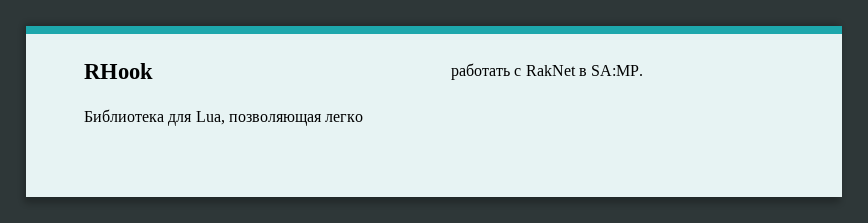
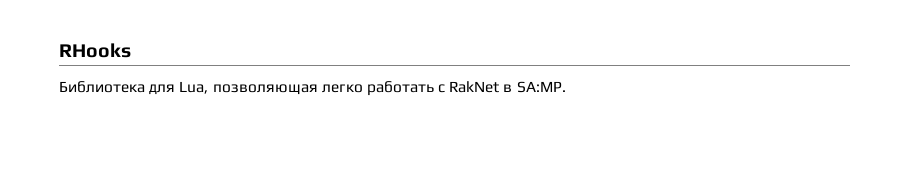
- RHook
+ RHooks

